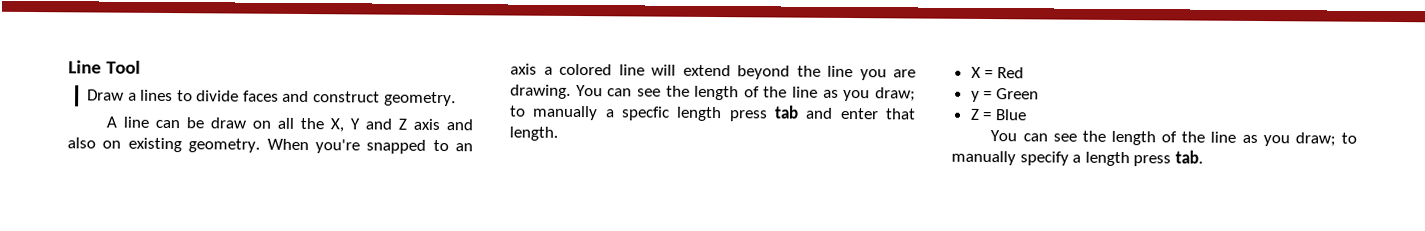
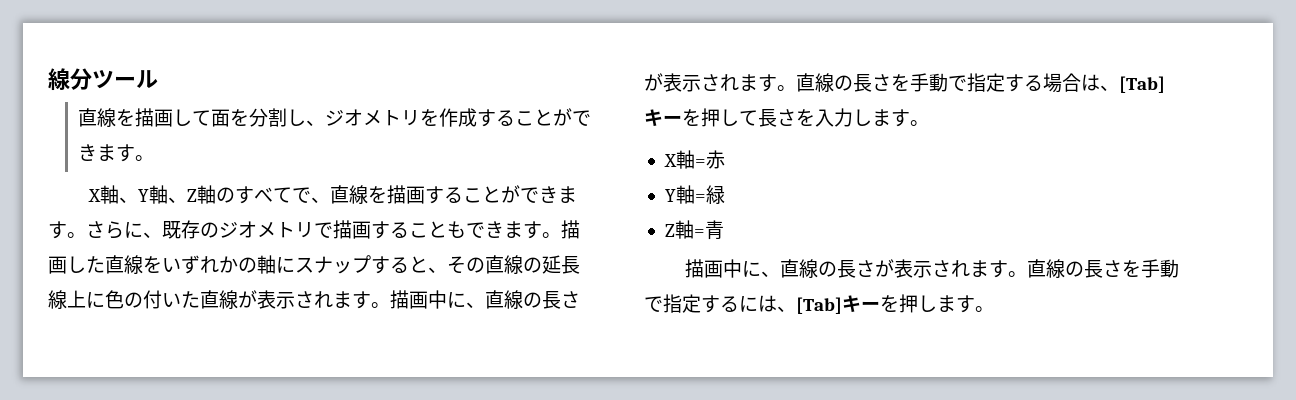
- Line Tool
- Draw a lines to divide faces and construct geometry.
- A line can be draw on all the X, Y and Z axis and also on existing geometry. When you're snapped to an axis a colored line will extend beyond the line you are drawing. You can see the length of the line as you draw; to manually a specfic length press tab and enter that length.
- X = Red
- y = Green
- Z = Blue
- You can see the length of the line as you draw; to manually specify a length press tab.
+ 線分ツール
+ 直線を描画して面を分割し、ジオメトリを作成することができます。
+ X軸、Y軸、Z軸のすべてで、直線を描画することができます。さらに、既存のジオメトリで描画することもできます。描画した直線をいずれかの軸にスナップすると、その直線の延長線上に色の付いた直線が表示されます。描画中に、直線の長さが表示されます。直線の長さを手動で指定する場合は、[Tab]キーを押して長さを入力します。
+ X軸=赤
+ Y軸=緑
+ Z軸=青
+ 描画中に、直線の長さが表示されます。直線の長さを手動で指定するには、[Tab]キーを押します。

